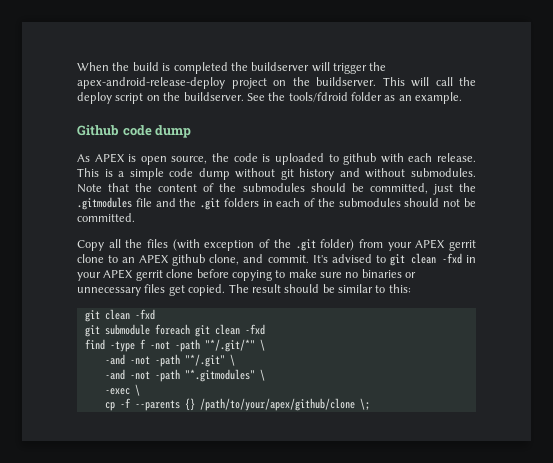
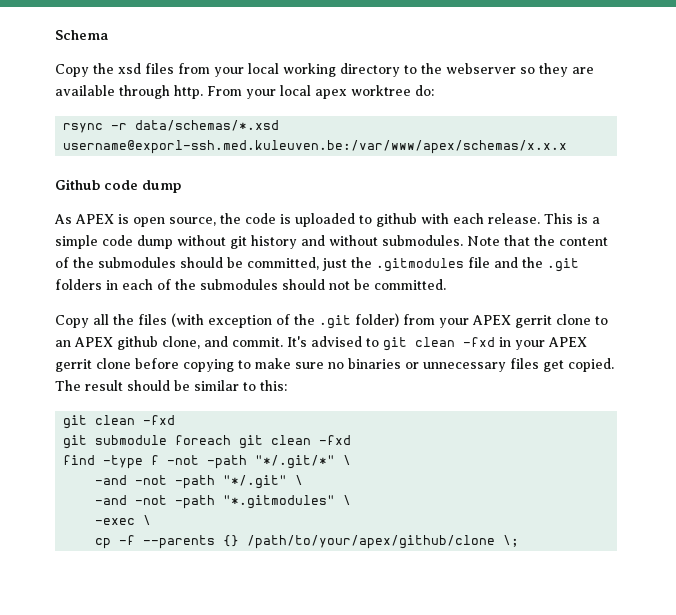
- When the build is completed the buildserver will trigger the apex-android-release-deploy project on the buildserver. This will call the deploy script on the buildserver. See the tools/fdroid folder as an example.
+ Schema
+ Copy the xsd files from your local working directory to the webserver so they are available through http. From your local apex worktree do:
+ rsync -r data/schemas/*.xsd username@exporl-ssh.med.kuleuven.be:/var/www/apex/schemas/x.x.x

